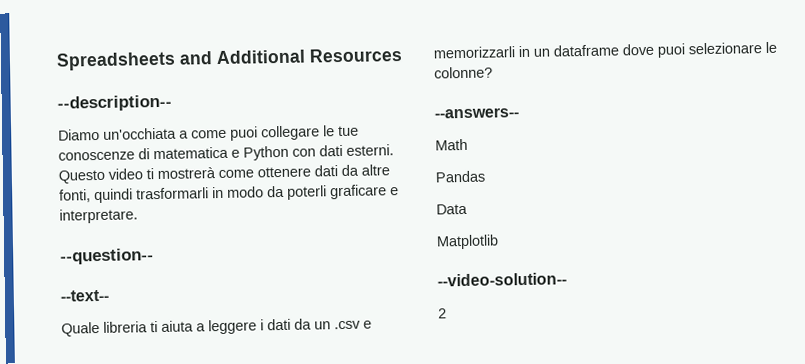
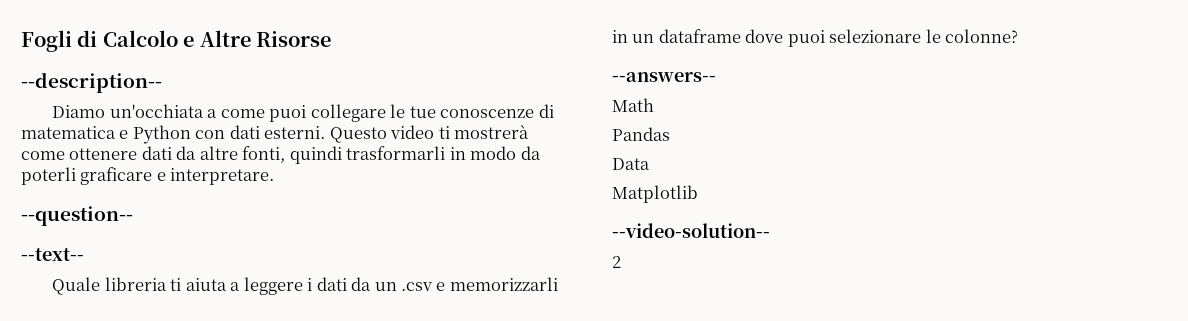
- Spreadsheets and Additional Resources
+ Fogli di Calcolo e Altre Risorse

